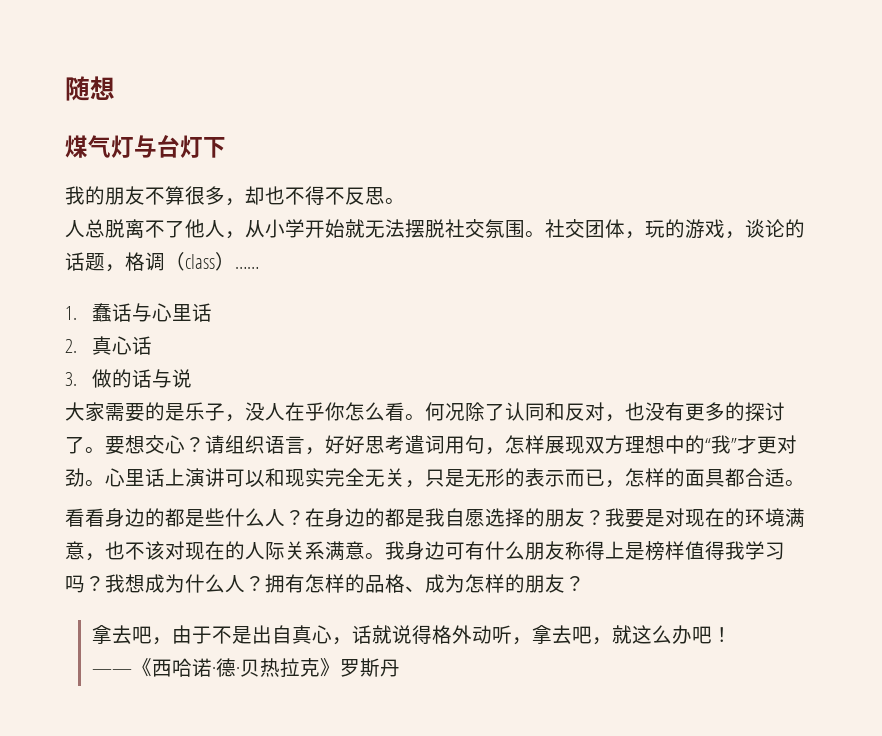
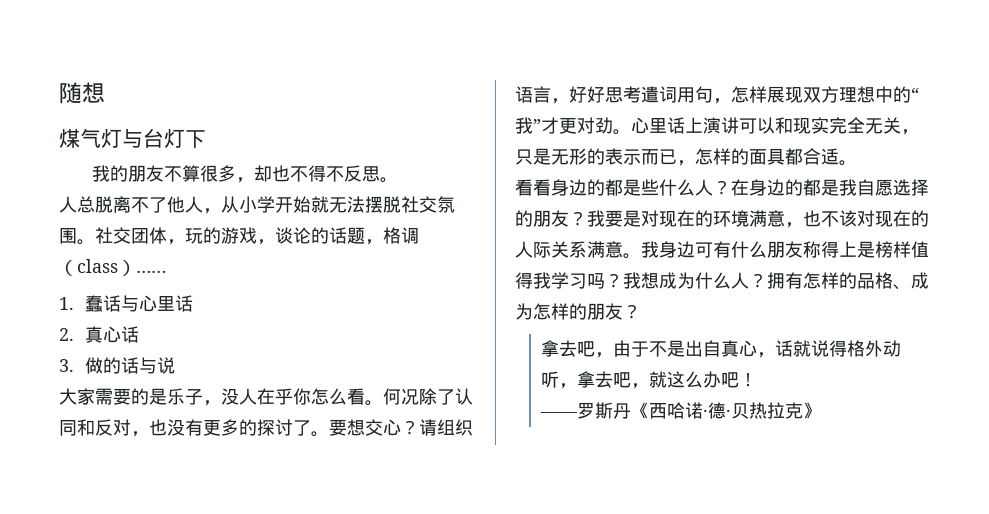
- ——《西哈诺·德·贝热拉克》罗斯丹
+ ——罗斯丹《西哈诺·德·贝热拉克》

